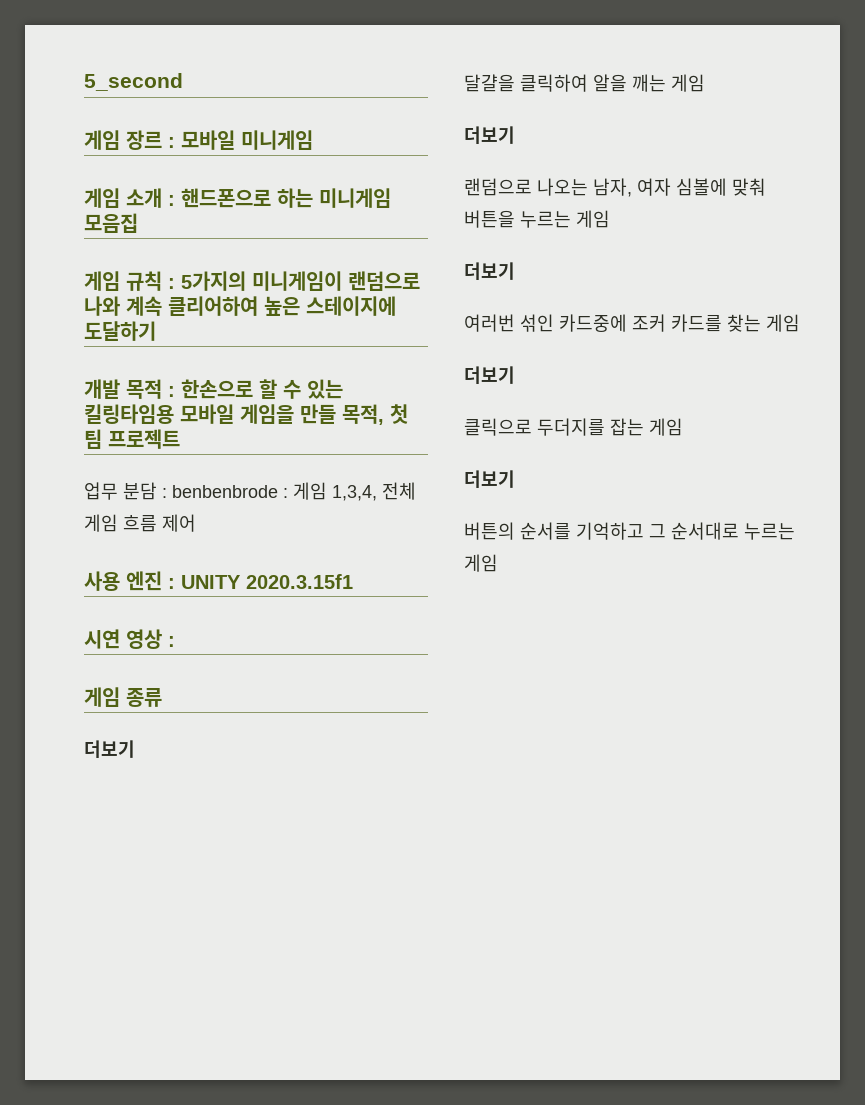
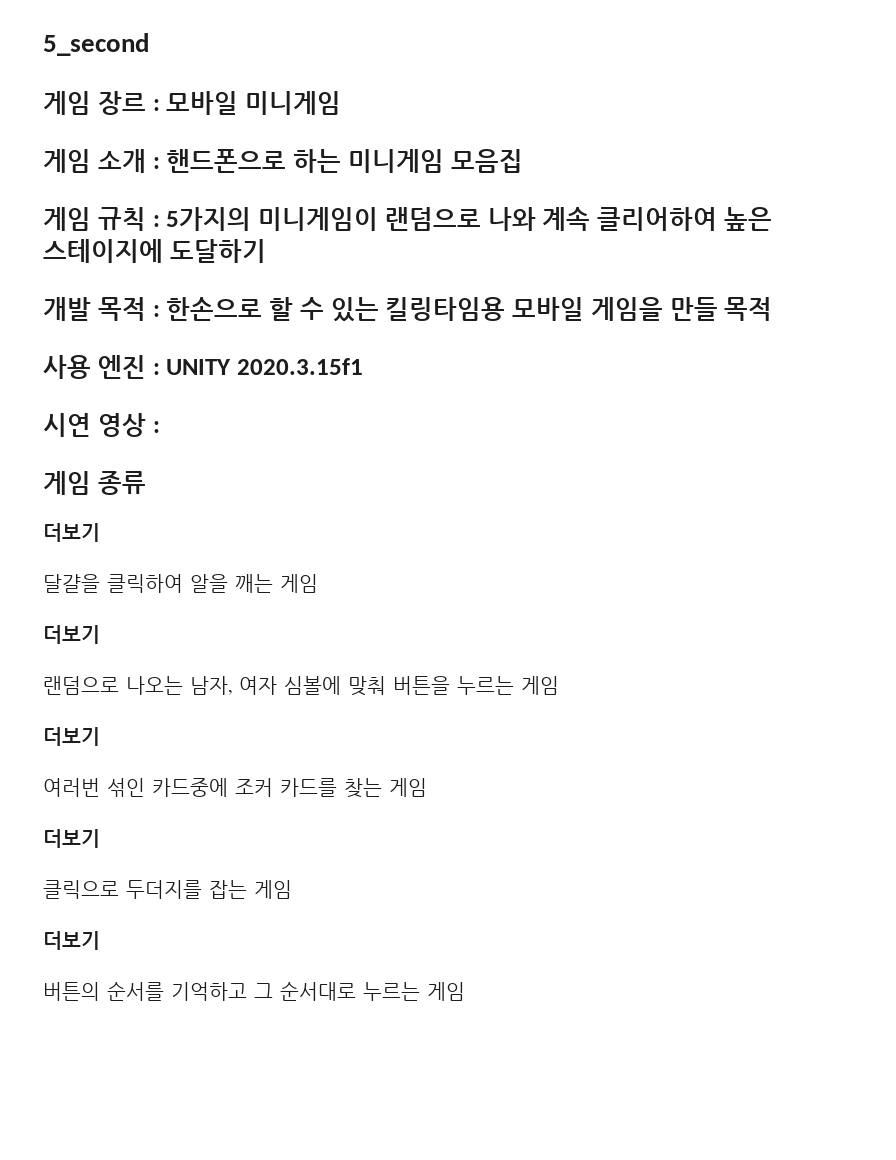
- 개발 목적 : 한손으로 할 수 있는 킬링타임용 모바일 게임을 만들 목적, 첫 팀 프로젝트
- 업무 분담 : benbenbrode : 게임 1,3,4, 전체 게임 흐름 제어
+ 개발 목적 : 한손으로 할 수 있는 킬링타임용 모바일 게임을 만들 목적

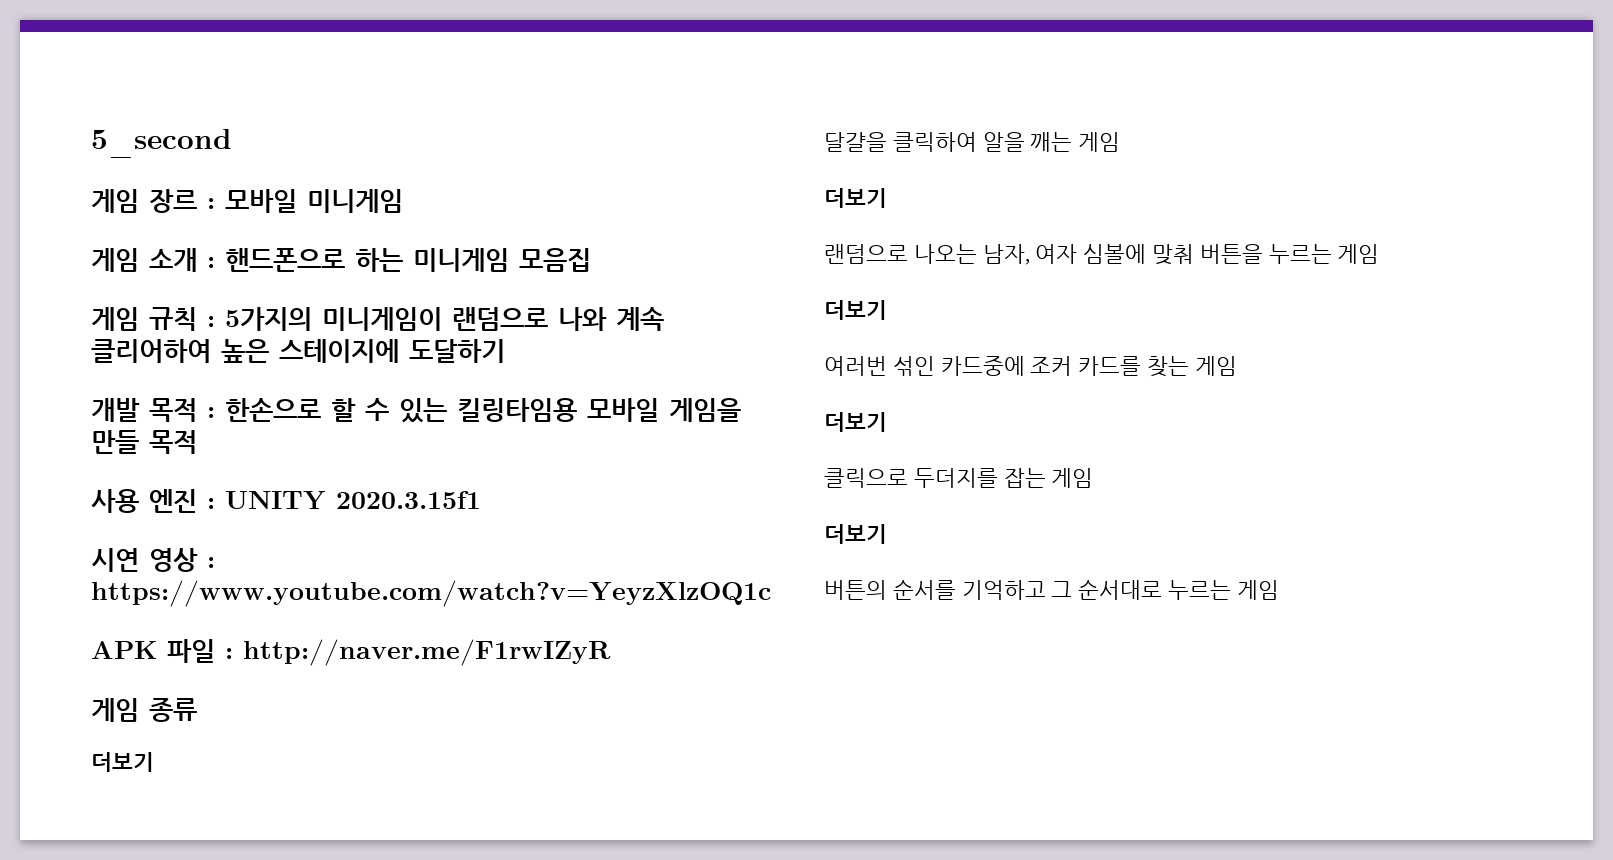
- 시연 영상 :
+ 시연 영상 : https://www.youtube.com/watch?v=YeyzXlzOQ1c
+ APK 파일 : http://naver.me/F1rwIZyR

